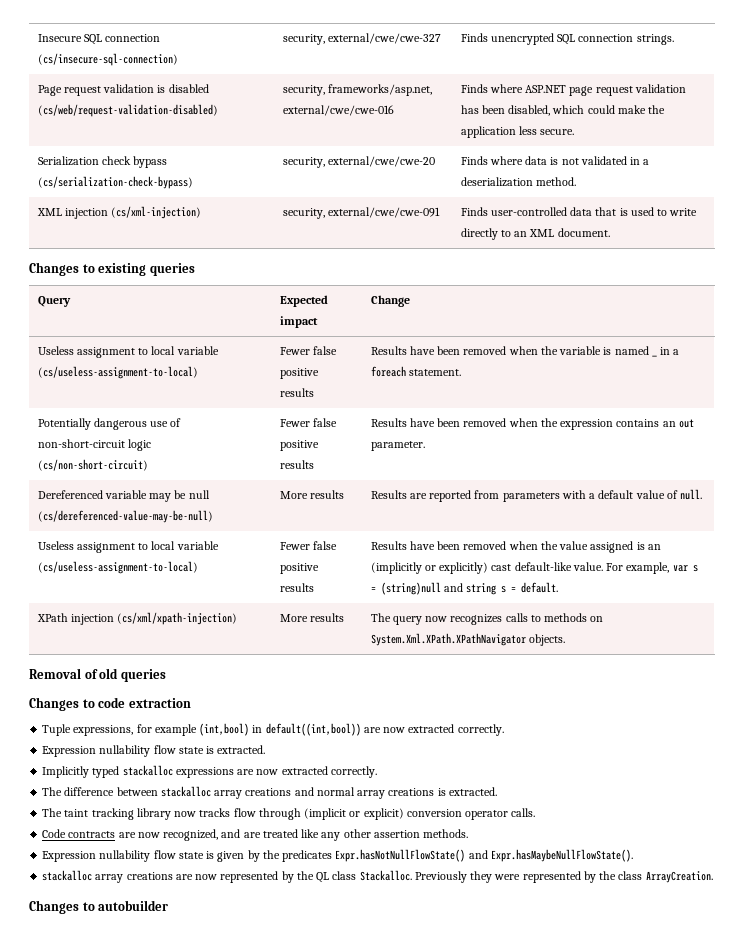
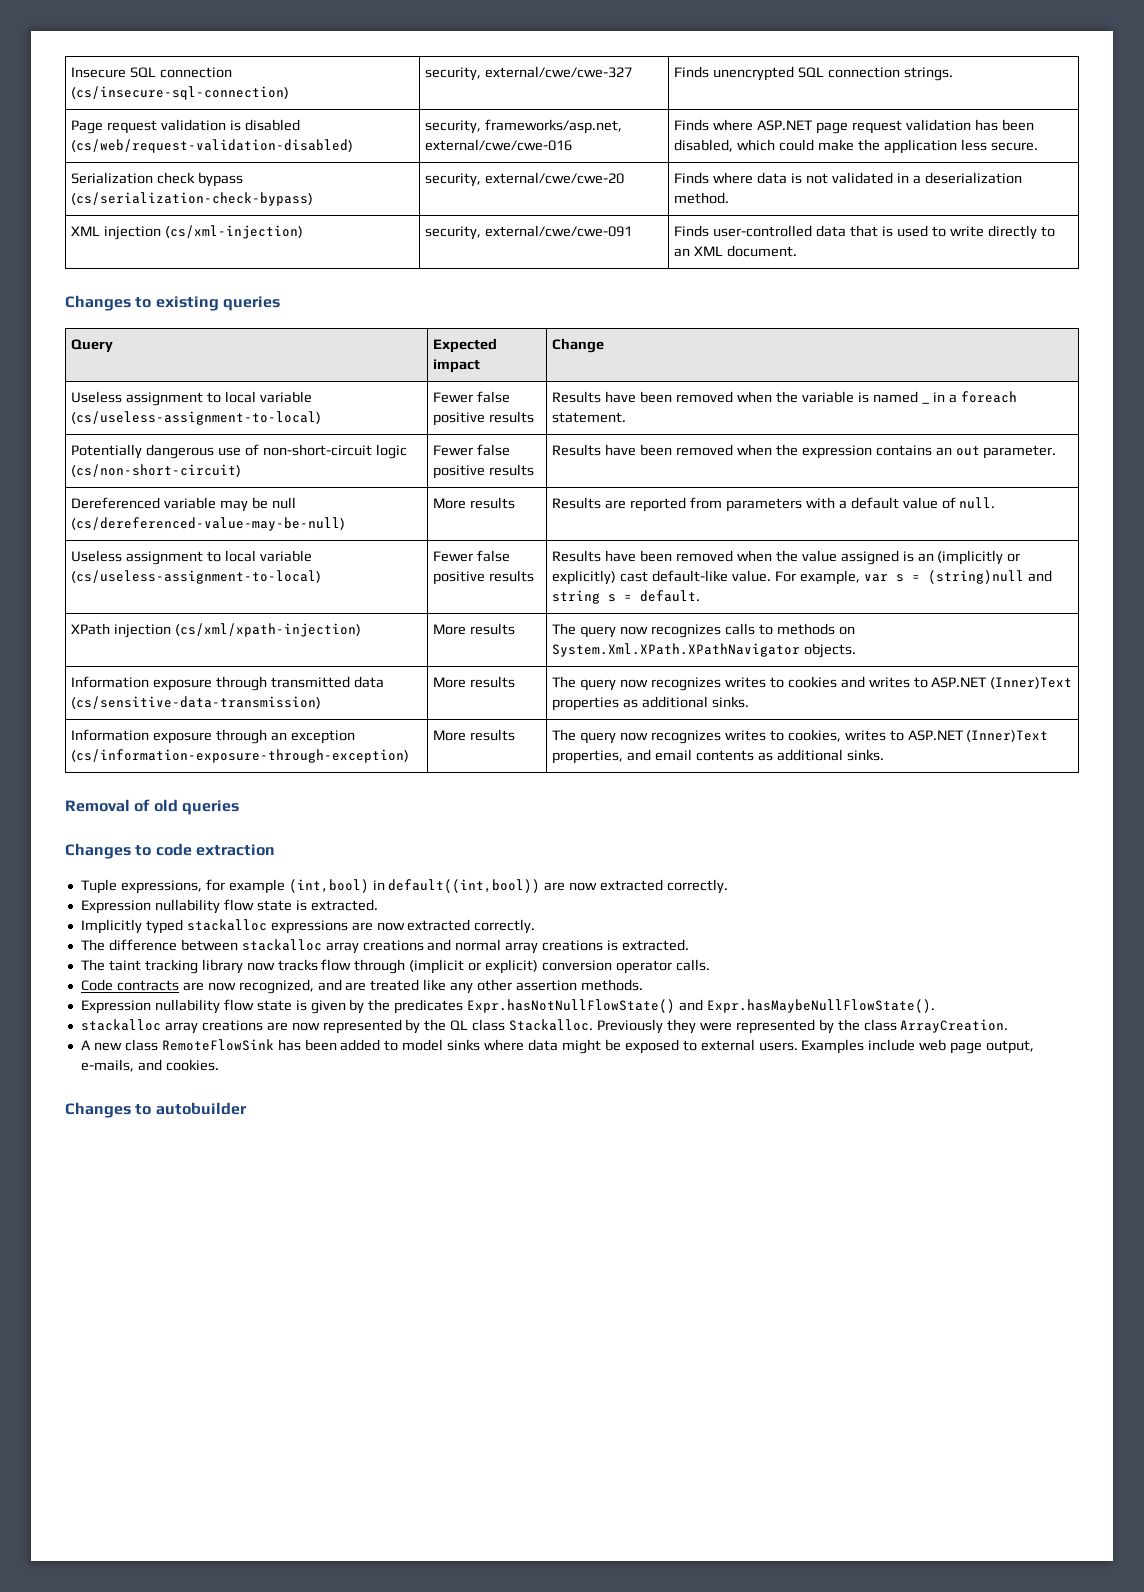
+ Information exposure through transmitted data (cs/sensitive-data-transmission) | More results | The query now recognizes writes to cookies and writes to ASP.NET (Inner)Text properties as additional sinks.
+ Information exposure through an exception (cs/information-exposure-through-exception) | More results | The query now recognizes writes to cookies, writes to ASP.NET (Inner)Text properties, and email contents as additional sinks.
+ A new class RemoteFlowSink has been added to model sinks where data might be exposed to external users. Examples include web page output, e-mails, and cookies.

